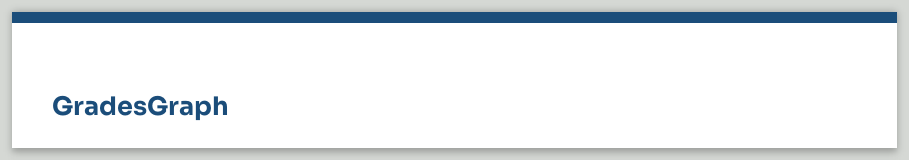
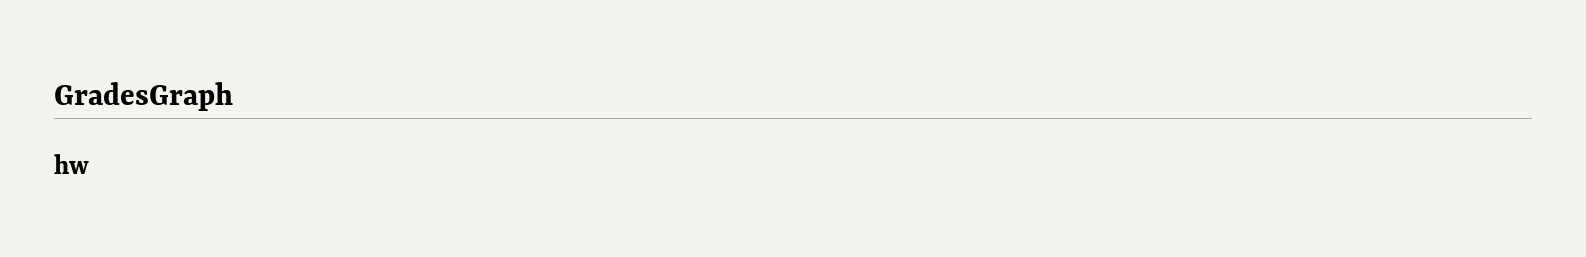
+ hw

